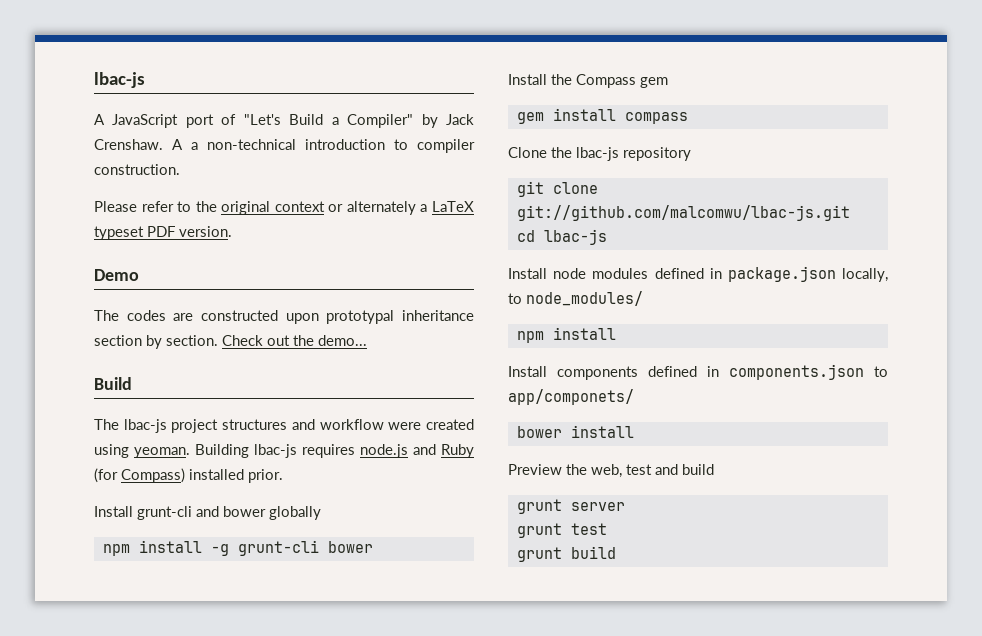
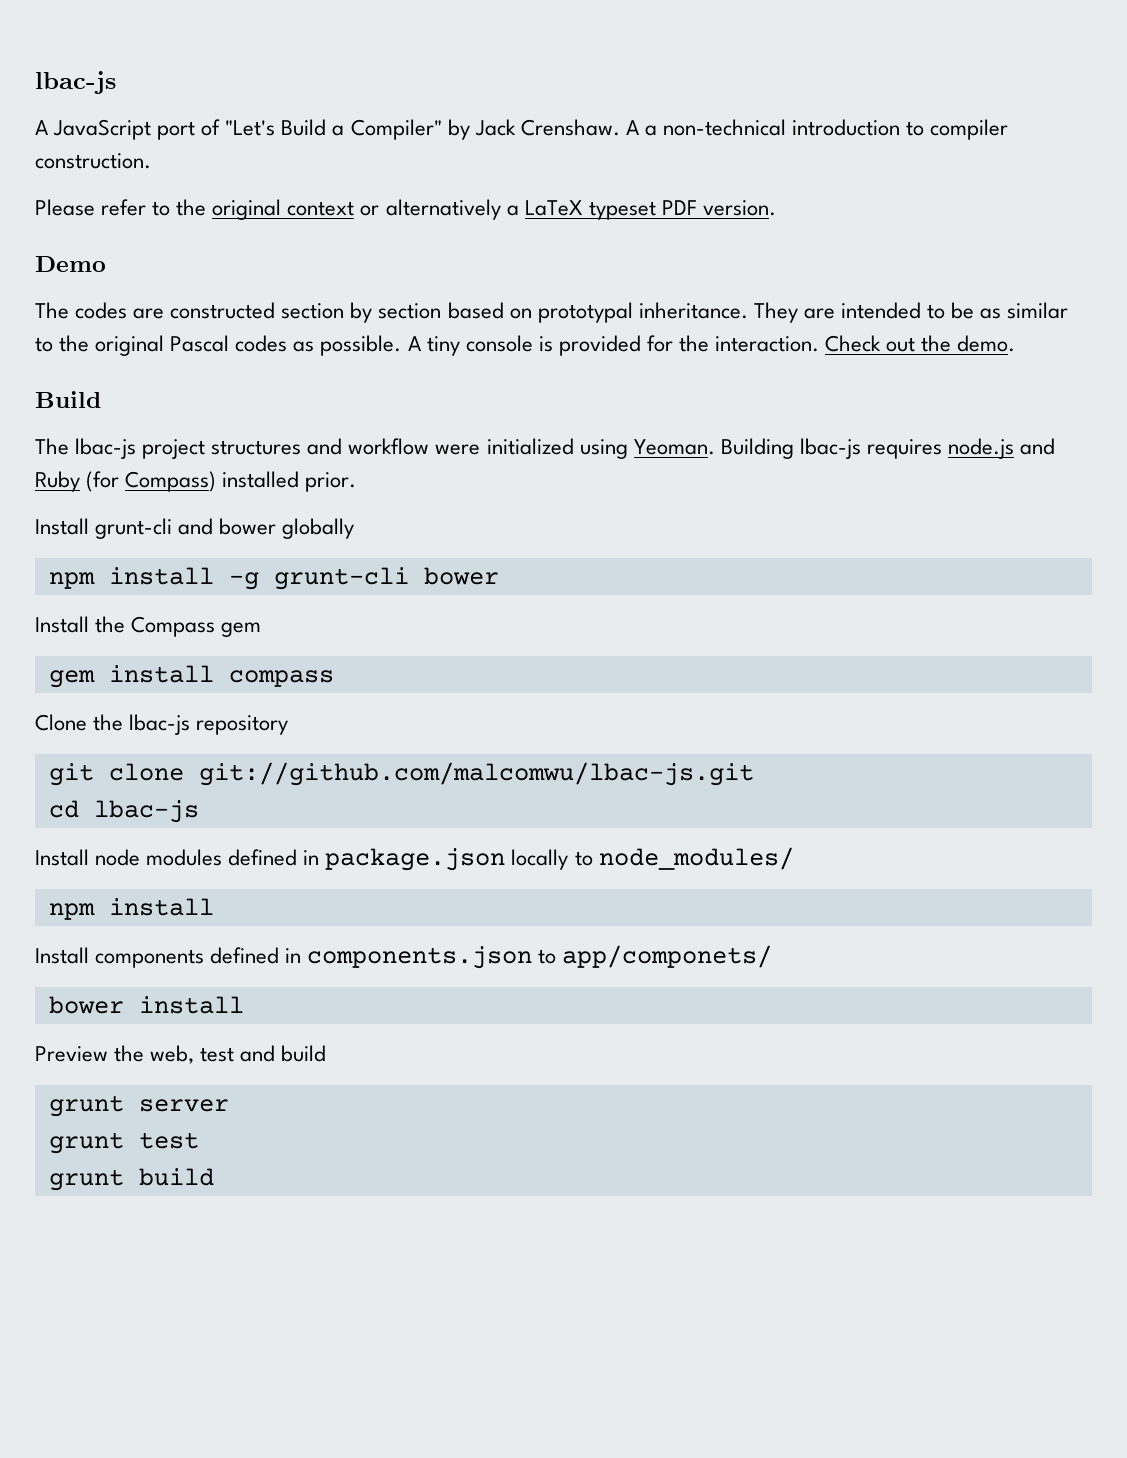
- Please refer to the original context or alternately a LaTeX typeset PDF version.
+ Please refer to the original context or alternatively a LaTeX typeset PDF version.
- The codes are constructed upon prototypal inheritance section by section.
+ The codes are constructed section by section based on prototypal inheritance. They are intended to be as similar to the original Pascal codes as possible. A tiny console is provided for the interaction.
- Check out the demo...
+ Check out the demo.
- The lbac-js project structures and workflow were created using yeoman.
+ The lbac-js project structures and workflow were initialized using Yeoman.
- Install node modules defined in package.json locally, to node_modules/
+ Install node modules defined in package.json locally to node_modules/

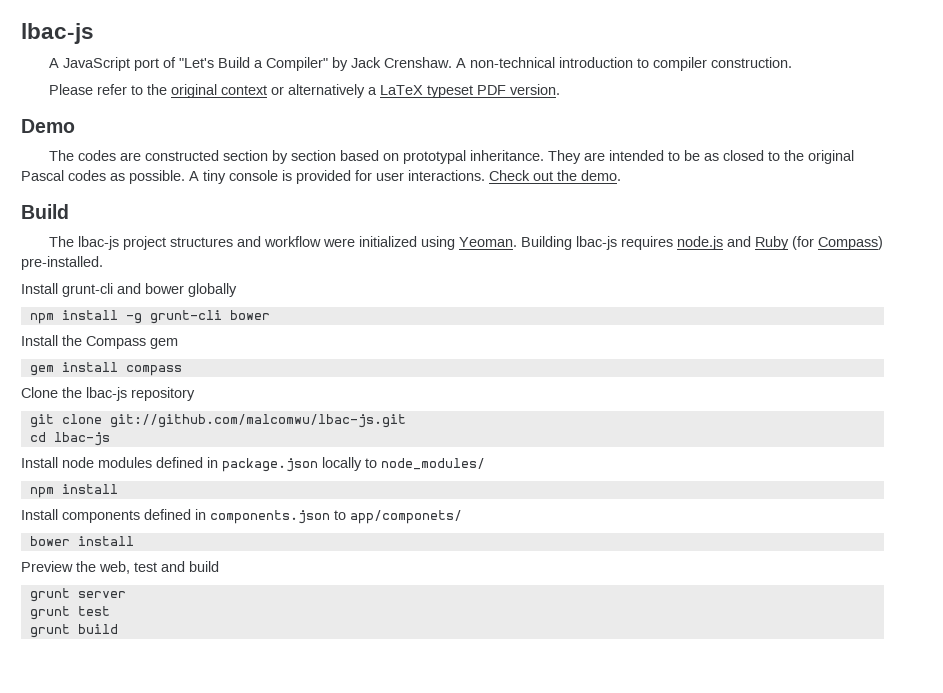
- A a non-technical introduction to compiler construction.
+ A non-technical introduction to compiler construction.
- They are intended to be as similar to the original Pascal codes as possible.
+ They are intended to be as closed to the original Pascal codes as possible.
- A tiny console is provided for the interaction.
+ A tiny console is provided for user interactions.
- Building lbac-js requires node.js and Ruby (for Compass) installed prior.
+ Building lbac-js requires node.js and Ruby (for Compass) pre-installed.

